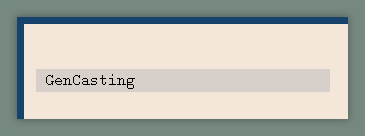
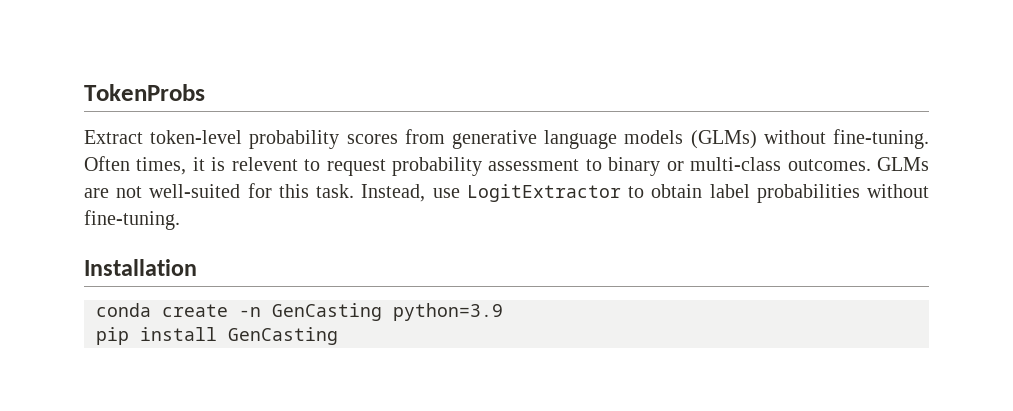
- GenCasting
+ TokenProbs
+ Extract token-level probability scores from generative language models (GLMs) without fine-tuning. Often times, it is relevent to request probability assessment to binary or multi-class outcomes. GLMs are not well-suited for this task. Instead, use LogitExtractor to obtain label probabilities without fine-tuning.
+ Installation
+ conda create -n GenCasting python=3.9
+ pip install GenCasting

